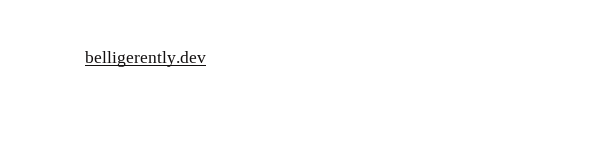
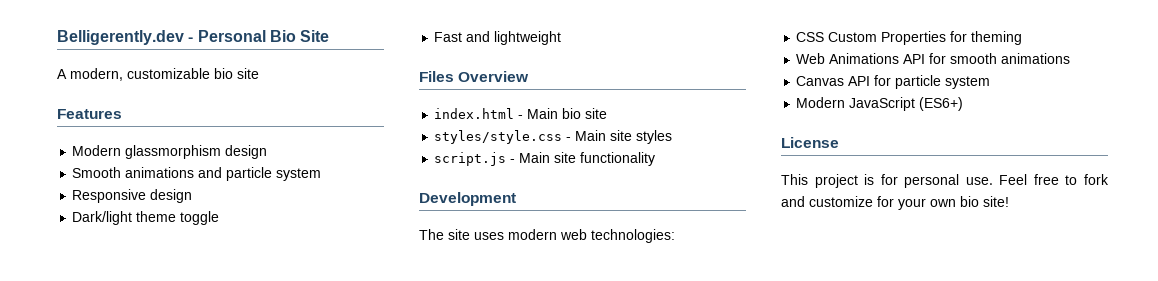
- belligerently.dev
+ Belligerently.dev - Personal Bio Site
+ A modern, customizable bio site
+ Features
+ Modern glassmorphism design
+ Smooth animations and particle system
+ Responsive design
+ Dark/light theme toggle
+ Fast and lightweight
+ Files Overview
+ index.html - Main bio site
+ styles/style.css - Main site styles
+ script.js - Main site functionality
+ Development
+ The site uses modern web technologies:
+ CSS Custom Properties for theming
+ Web Animations API for smooth animations
+ Canvas API for particle system
+ Modern JavaScript (ES6+)
+ License
+ This project is for personal use. Feel free to fork and customize for your own bio site!

